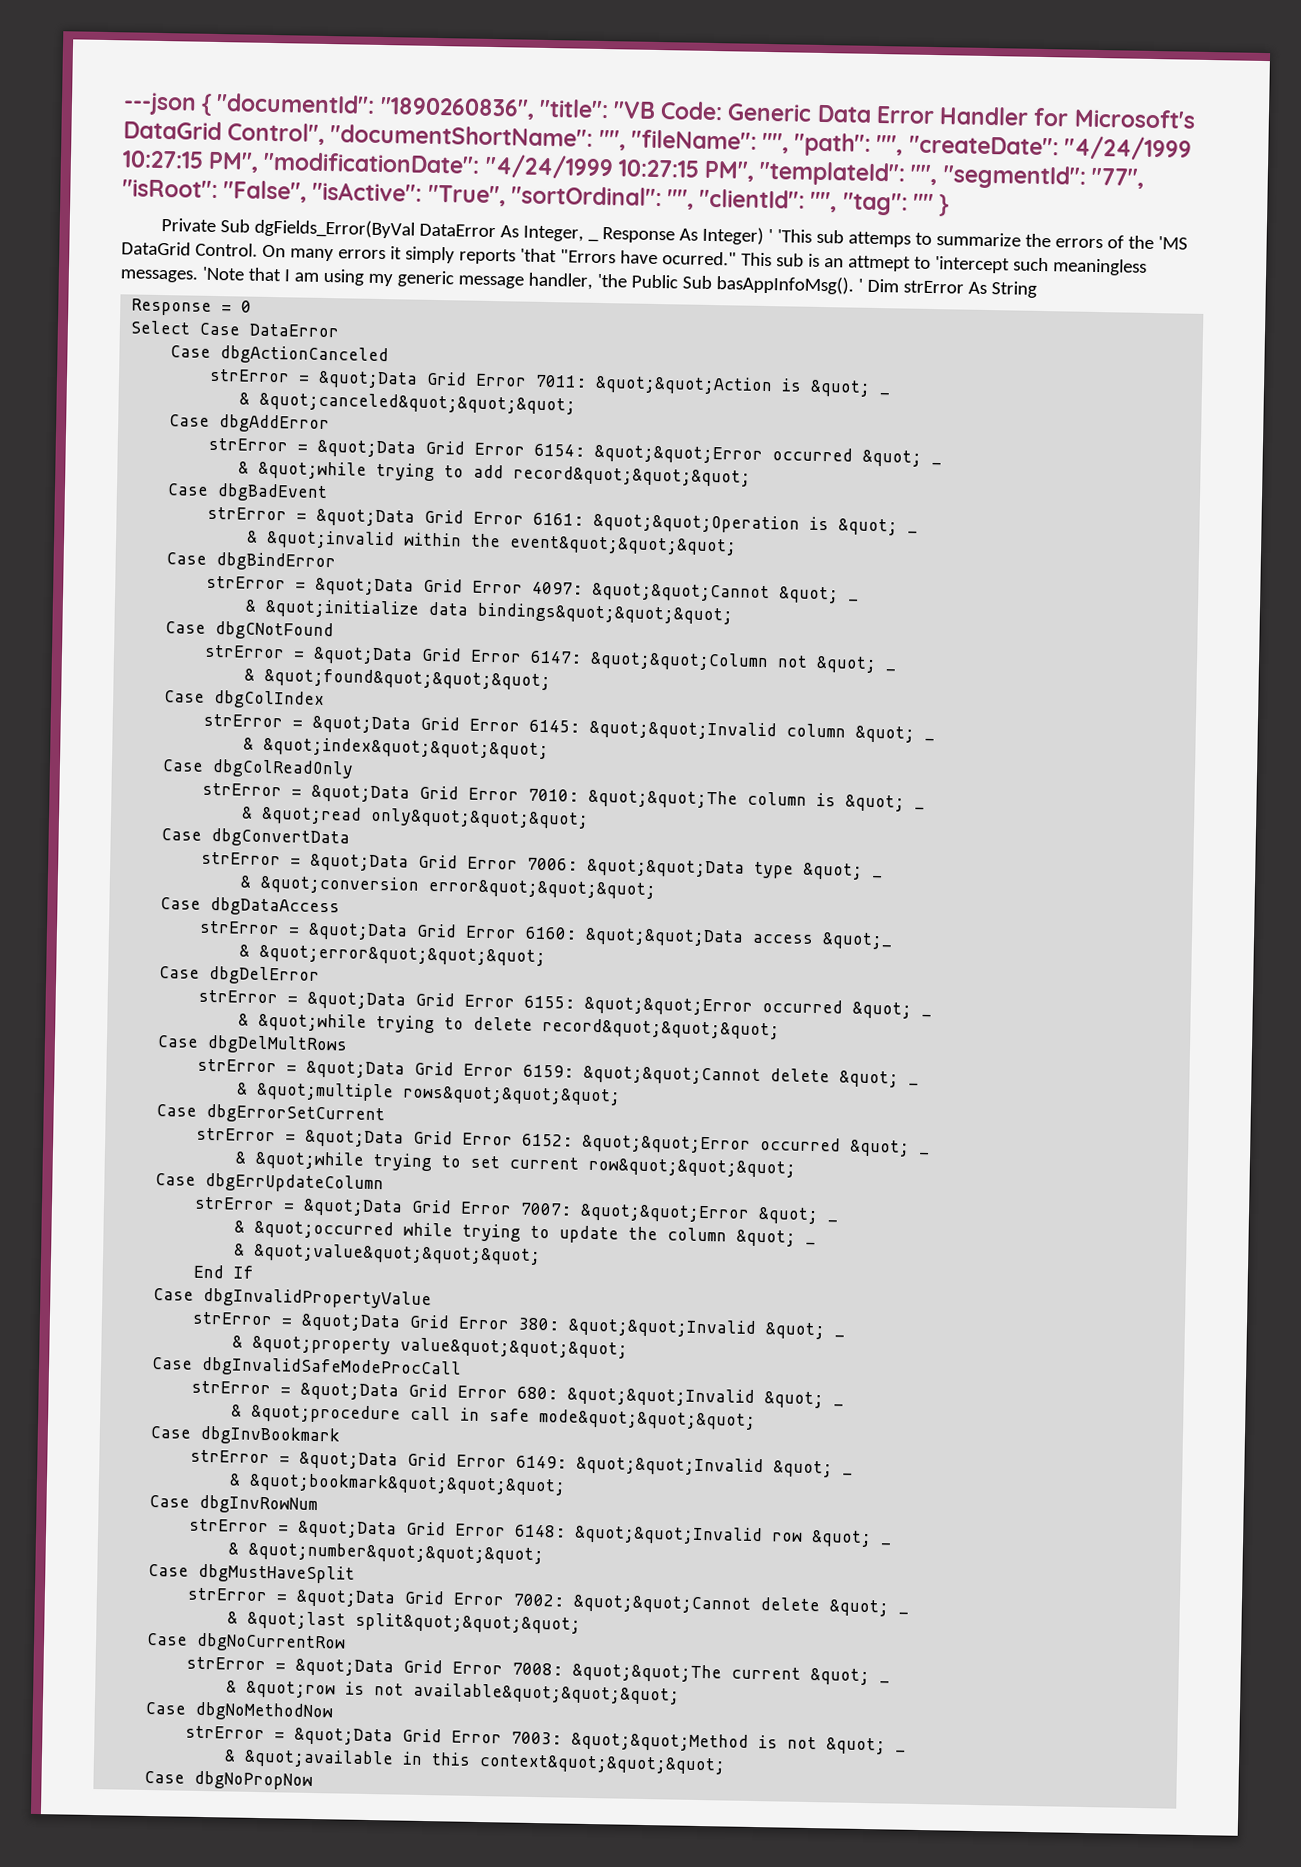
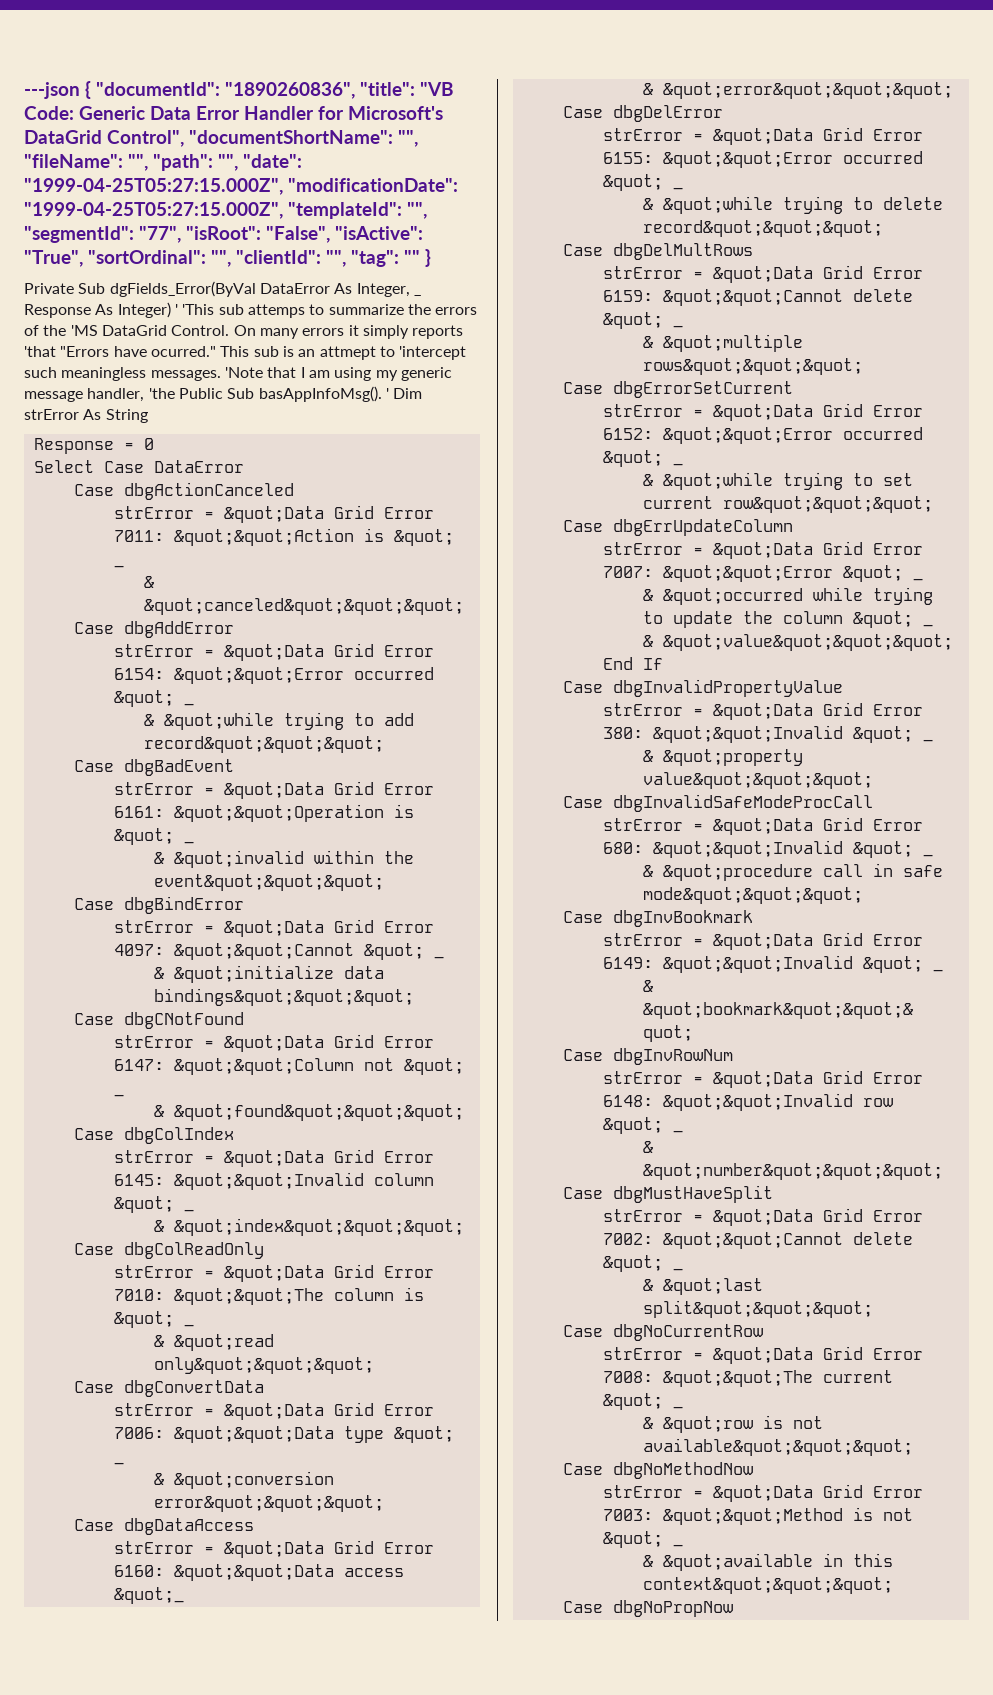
- ---json { "documentId": "1890260836", "title": "VB Code: Generic Data Error Handler for Microsoft's DataGrid Control", "documentShortName": "", "fileName": "", "path": "", "createDate": "4/24/1999 10:27:15 PM", "modificationDate": "4/24/1999 10:27:15 PM", "templateId": "", "segmentId": "77", "isRoot": "False", "isActive": "True", "sortOrdinal": "", "clientId": "", "tag": "" }
+ ---json { "documentId": "1890260836", "title": "VB Code: Generic Data Error Handler for Microsoft's DataGrid Control", "documentShortName": "", "fileName": "", "path": "", "date": "1999-04-25T05:27:15.000Z", "modificationDate": "1999-04-25T05:27:15.000Z", "templateId": "", "segmentId": "77", "isRoot": "False", "isActive": "True", "sortOrdinal": "", "clientId": "", "tag": "" }

